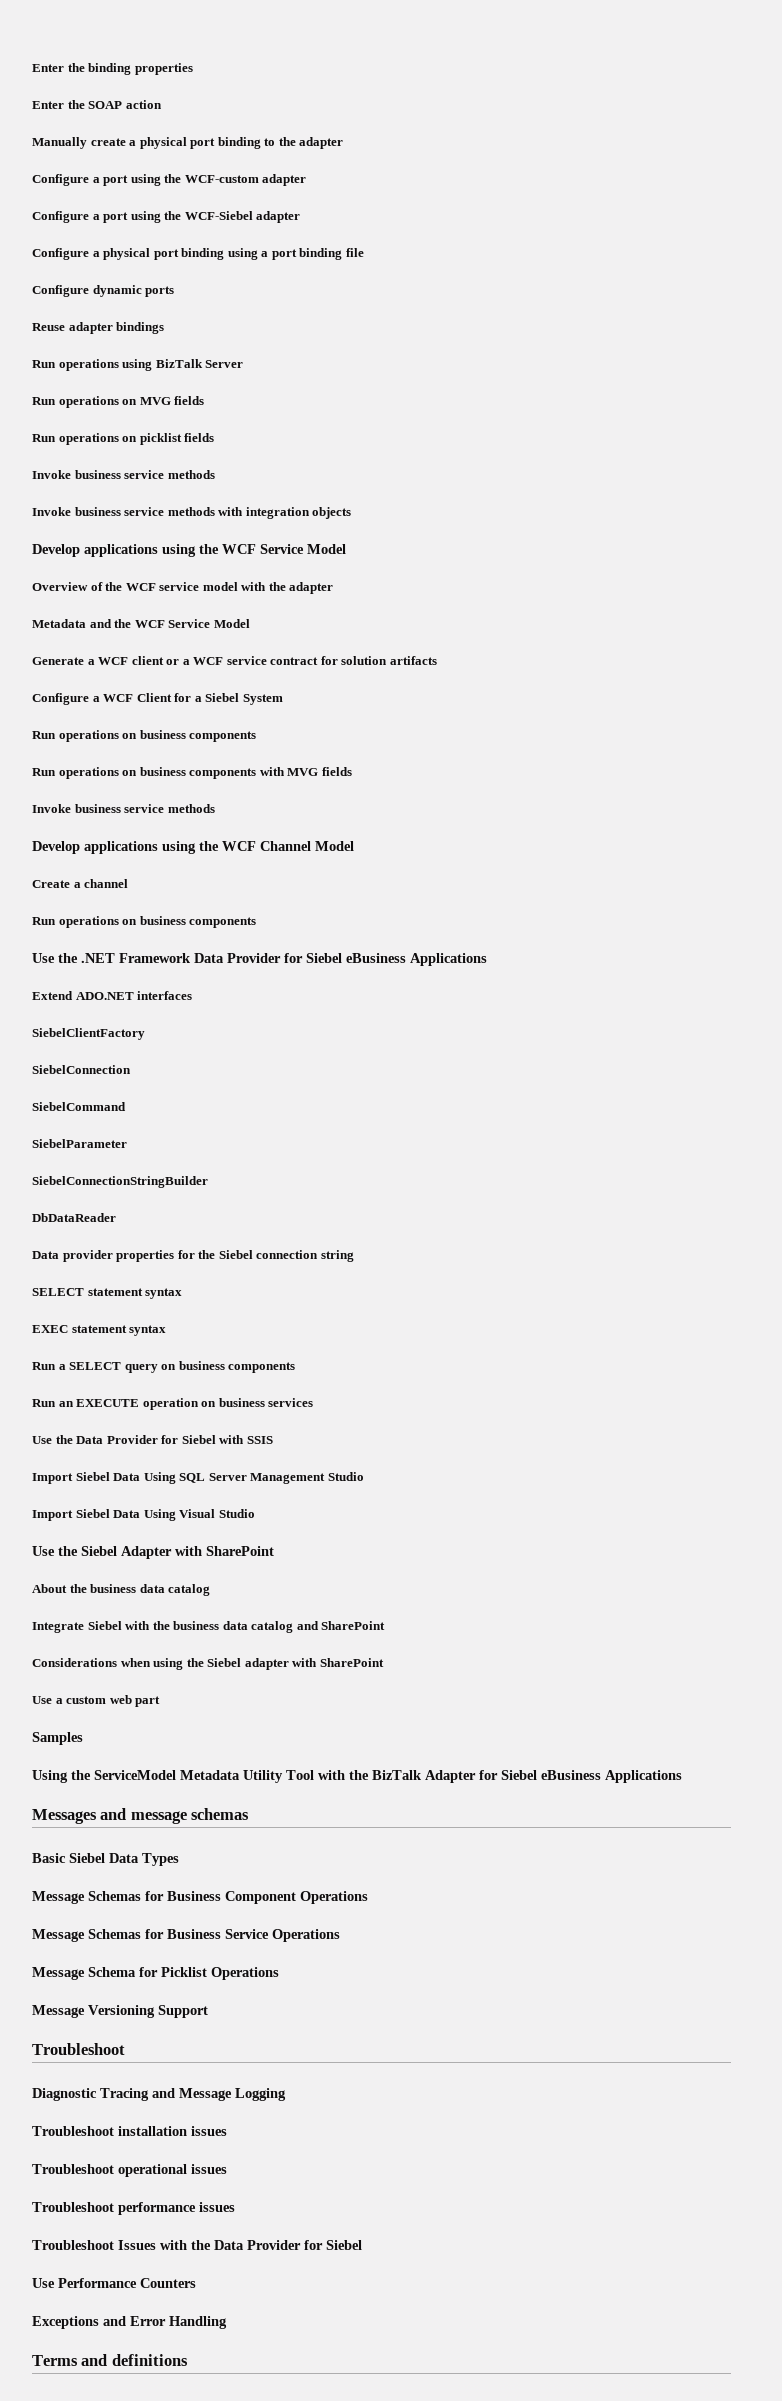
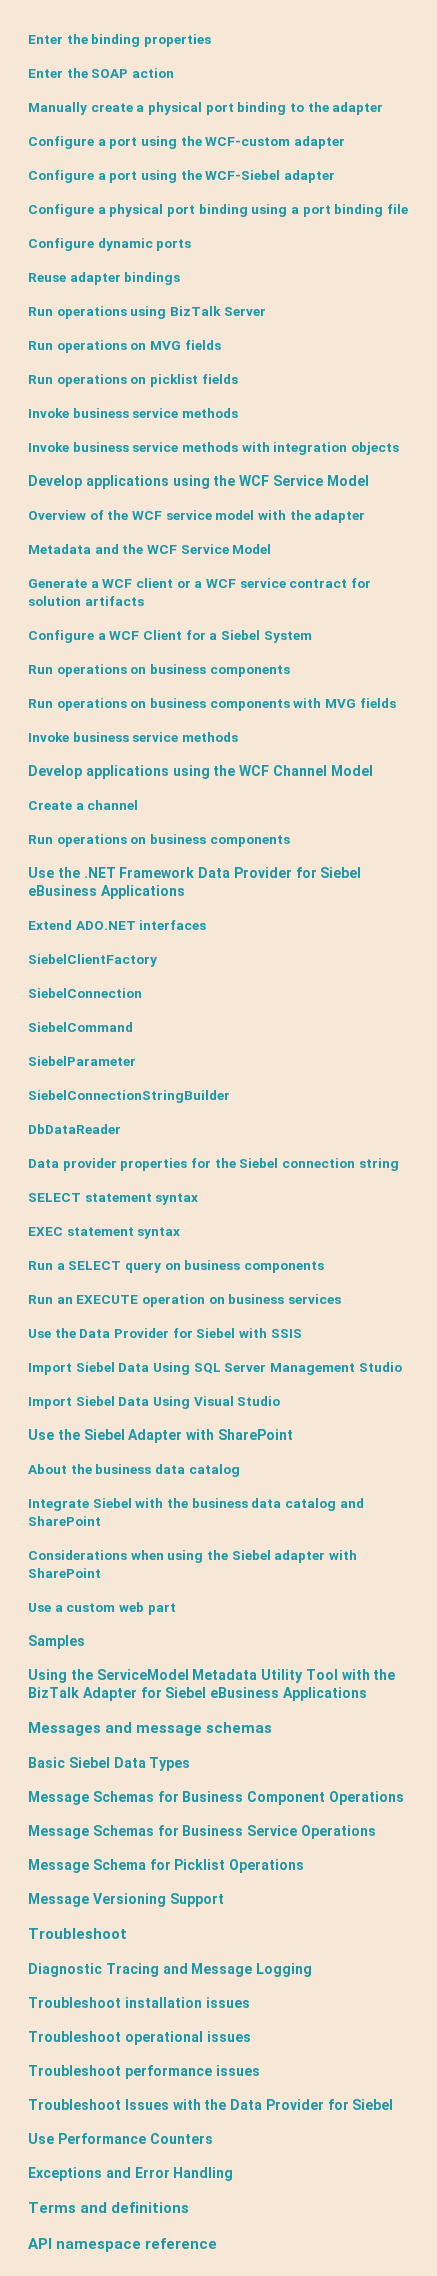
+ API namespace reference

